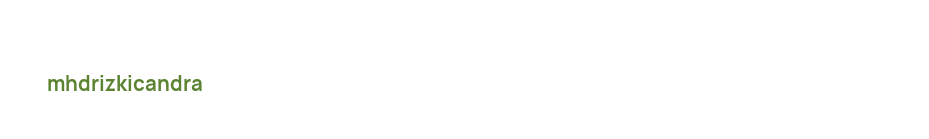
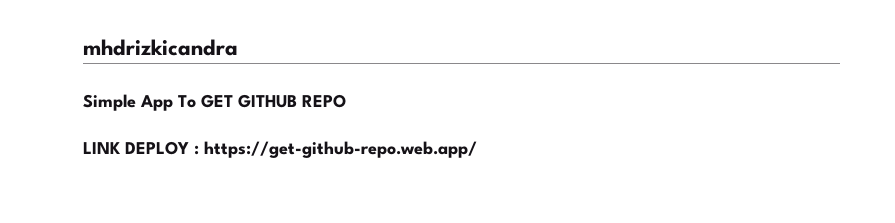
+ Simple App To GET GITHUB REPO
+ LINK DEPLOY : https://get-github-repo.web.app/

